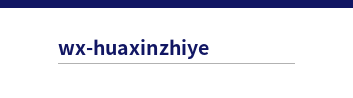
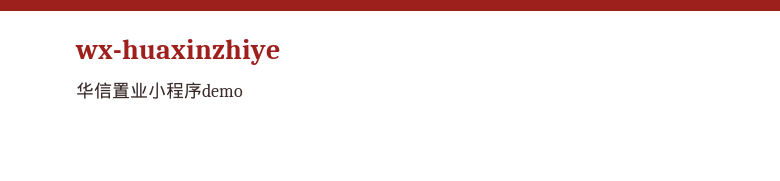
+ 华信置业小程序demo

